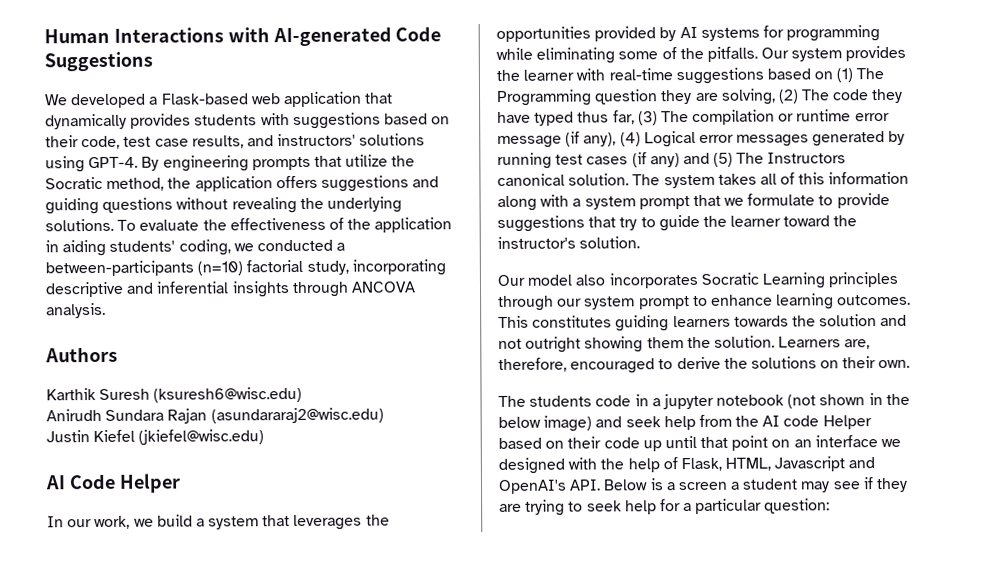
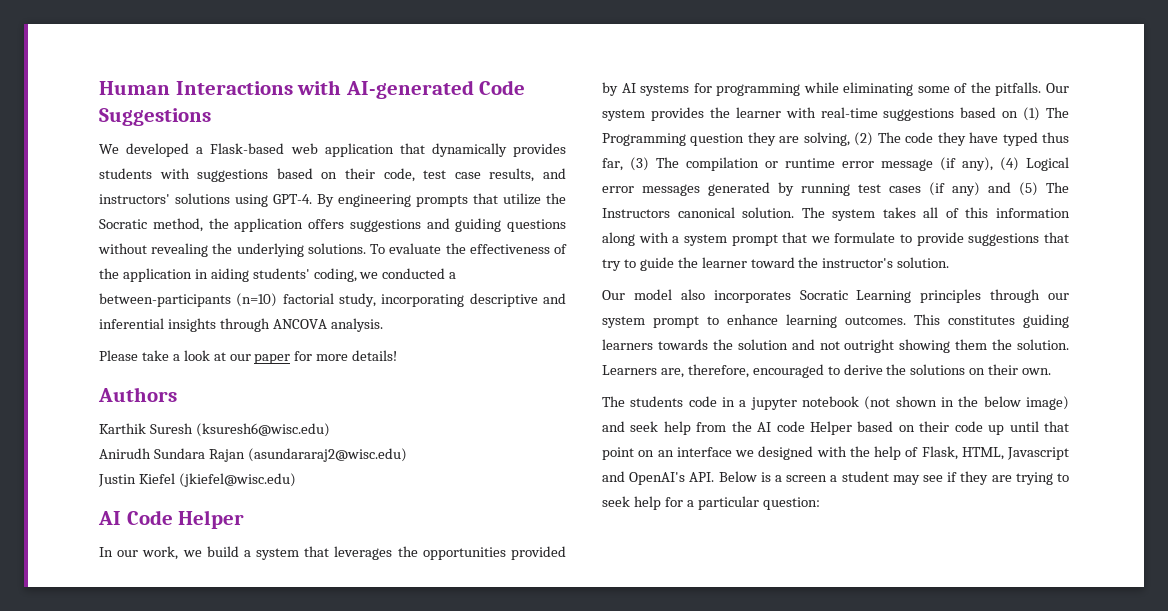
+ Please take a look at our paper for more details!

